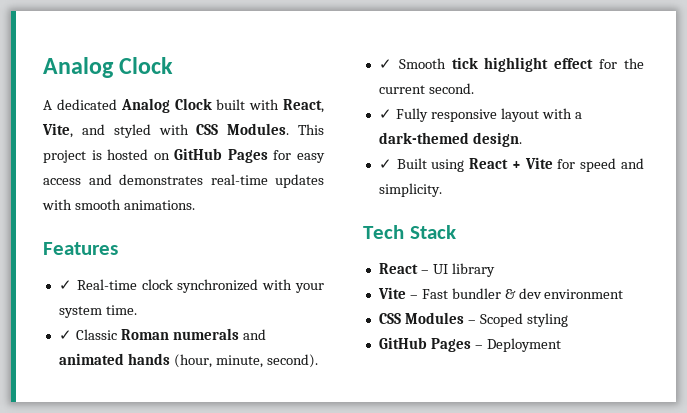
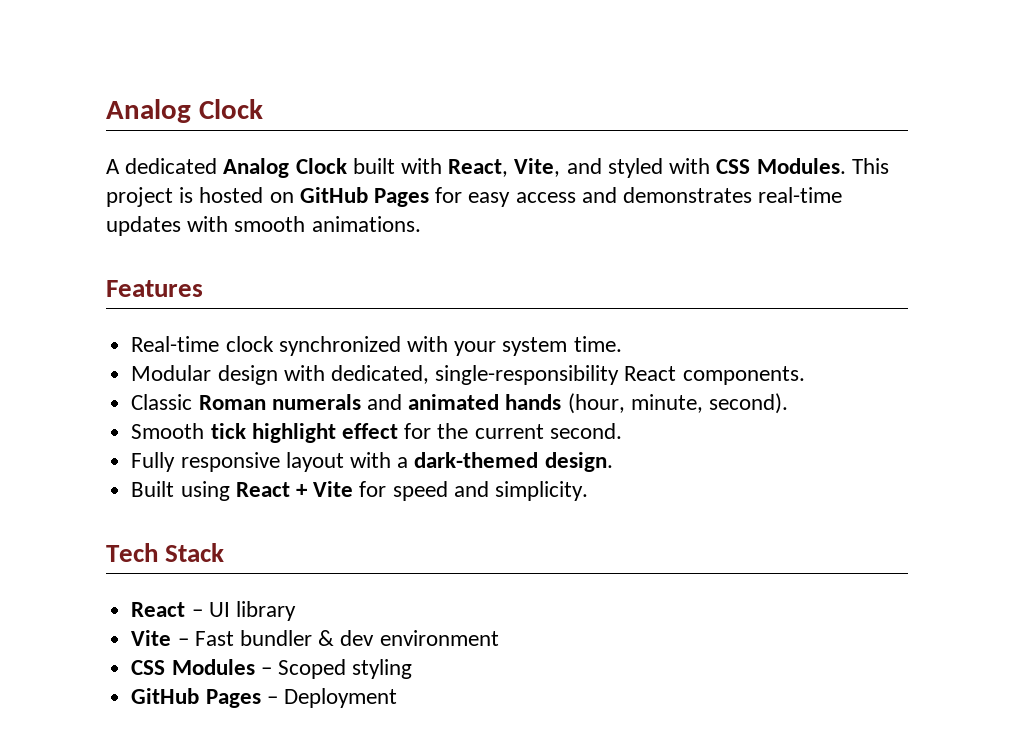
- ✓ Real-time clock synchronized with your system time.
+ Real-time clock synchronized with your system time.
- ✓ Classic Roman numerals and animated hands (hour, minute, second).
+ Modular design with dedicated, single-responsibility React components.
+ Classic Roman numerals and animated hands (hour, minute, second).
- ✓ Smooth tick highlight effect for the current second.
+ Smooth tick highlight effect for the current second.
- ✓ Fully responsive layout with a dark-themed design.
+ Fully responsive layout with a dark-themed design.
- ✓ Built using React + Vite for speed and simplicity.
+ Built using React + Vite for speed and simplicity.

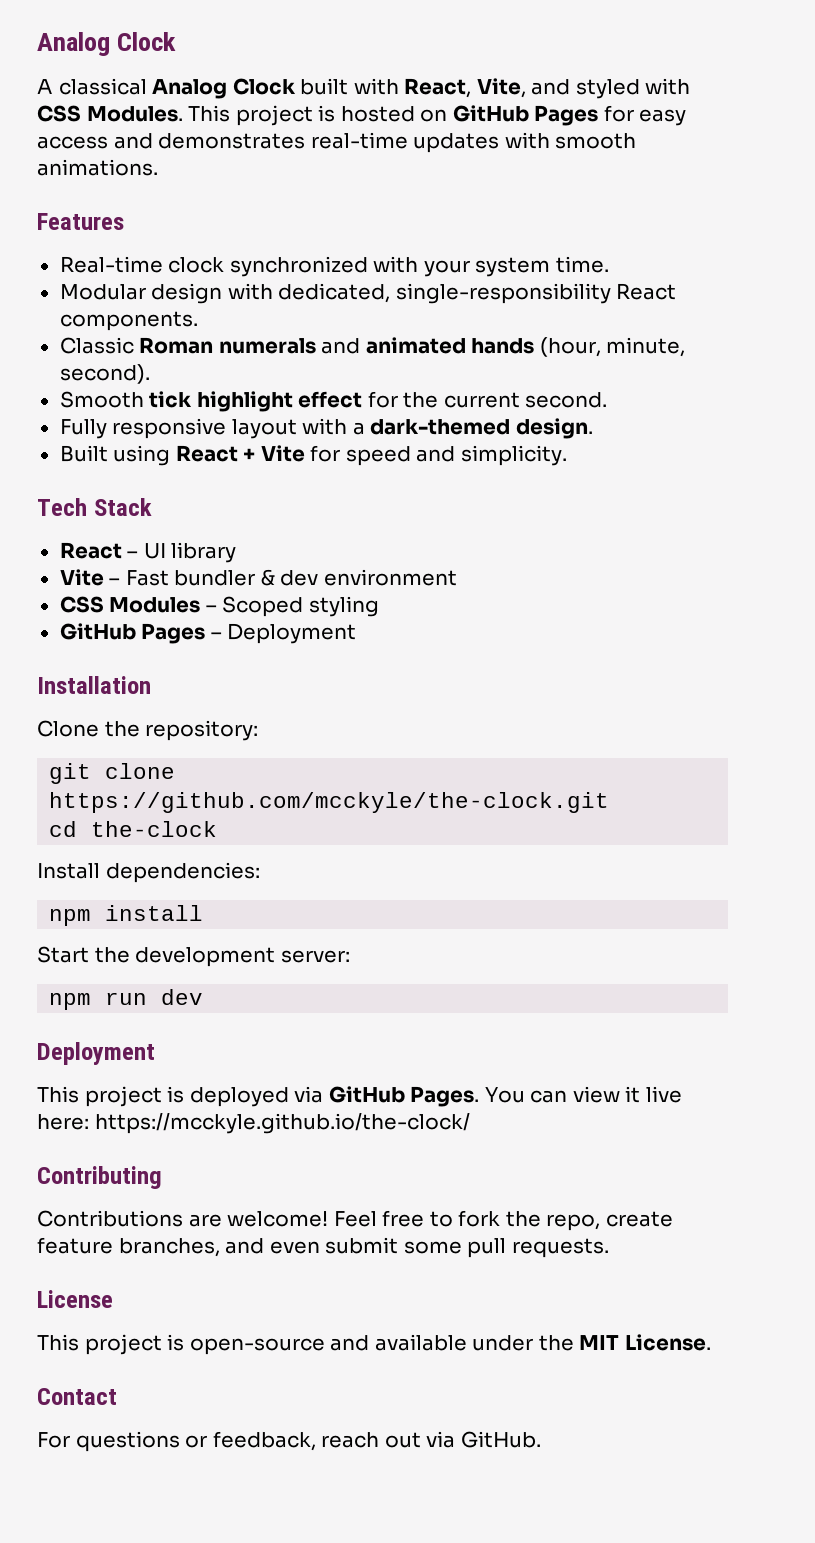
- A dedicated Analog Clock built with React, Vite, and styled with CSS Modules.
+ A classical Analog Clock built with React, Vite, and styled with CSS Modules.
+ Installation
+ Clone the repository:
+ git clone https://github.com/mcckyle/the-clock.git
+ cd the-clock
+ Install dependencies:
+ npm install
+ Start the development server:
+ npm run dev
+ Deployment
+ This project is deployed via GitHub Pages. You can view it live here: https://mcckyle.github.io/the-clock/
+ Contributing
+ Contributions are welcome! Feel free to fork the repo, create feature branches, and even submit some pull requests.
+ License
+ This project is open-source and available under the MIT License.
+ Contact
+ For questions or feedback, reach out via GitHub.

